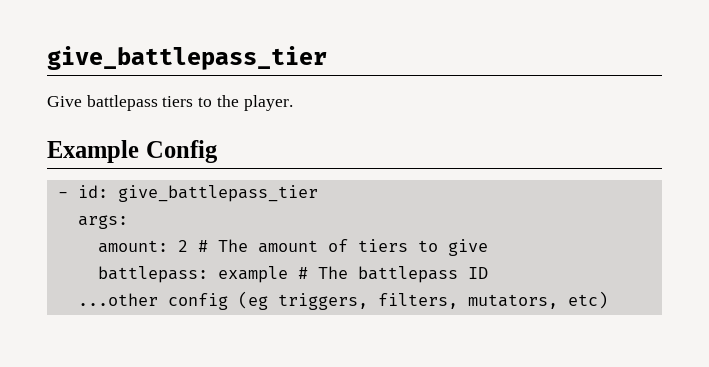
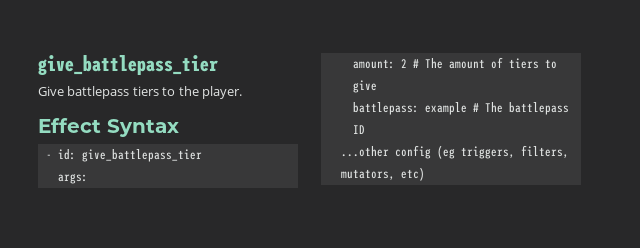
- Example Config
+ Effect Syntax

